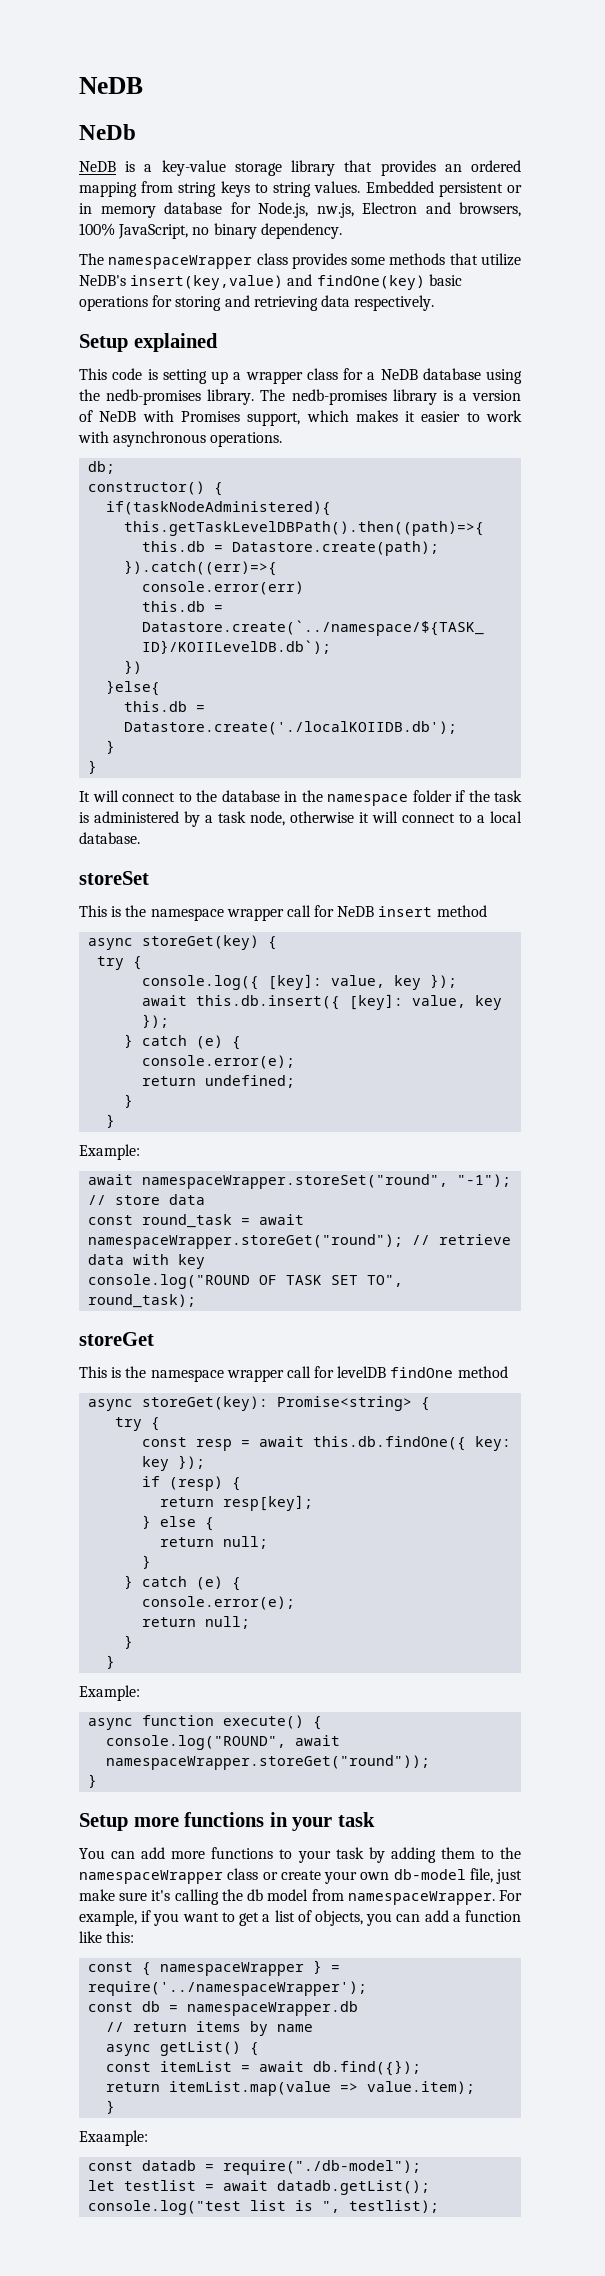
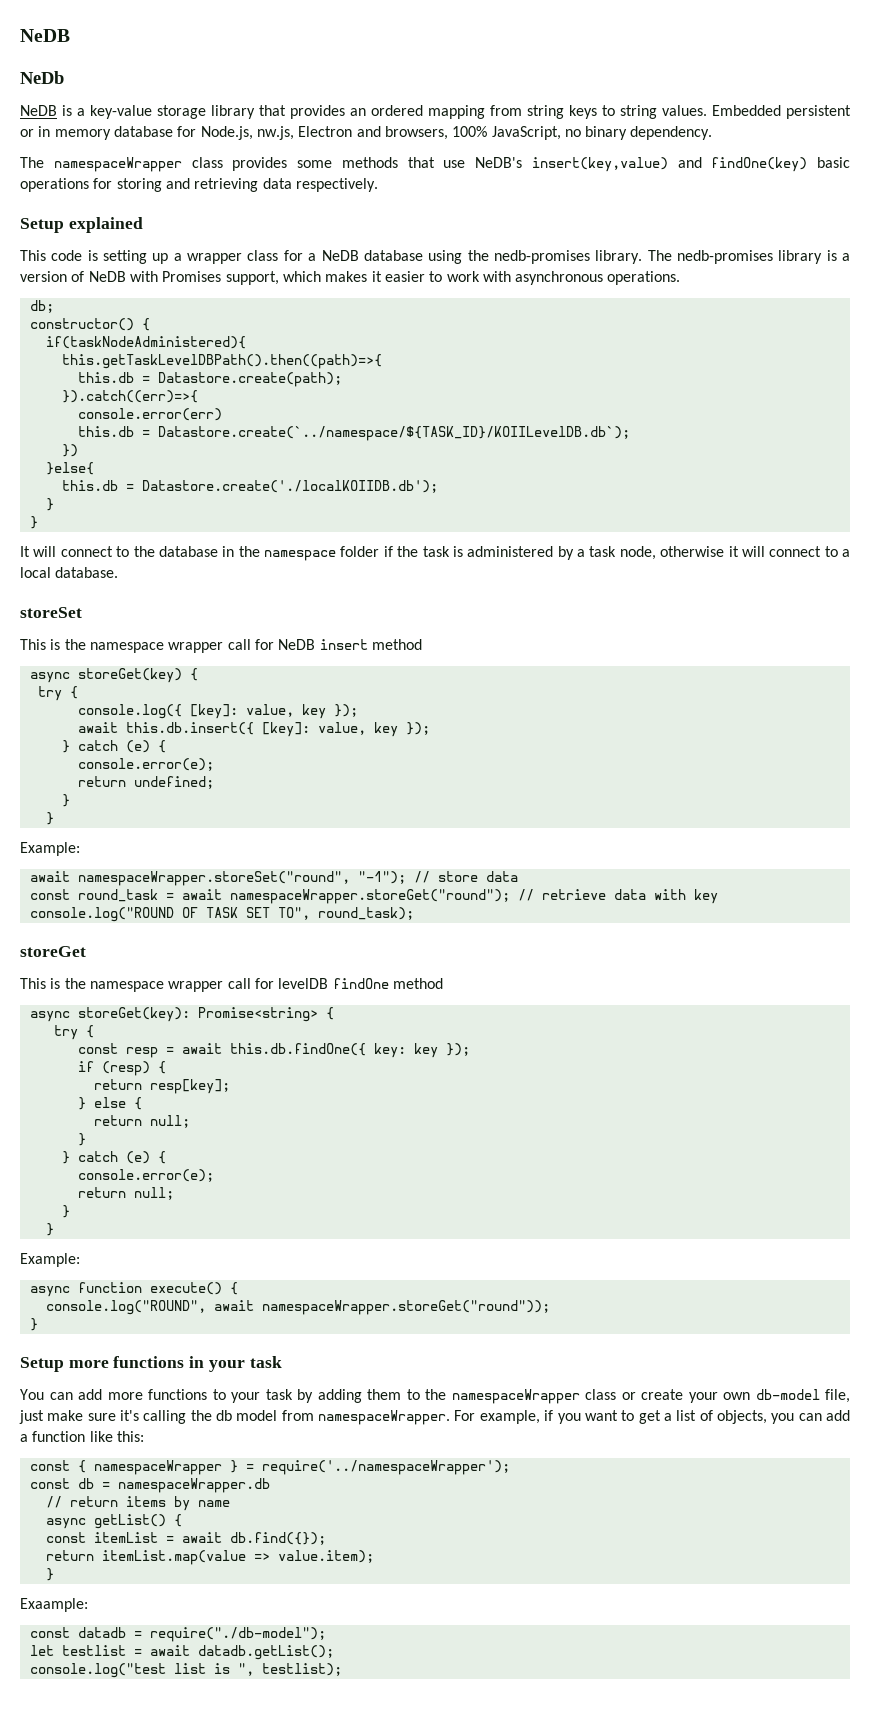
- The namespaceWrapper class provides some methods that utilize NeDB's insert(key,value) and findOne(key) basic operations for storing and retrieving data respectively.
+ The namespaceWrapper class provides some methods that use NeDB's insert(key,value) and findOne(key) basic operations for storing and retrieving data respectively.

